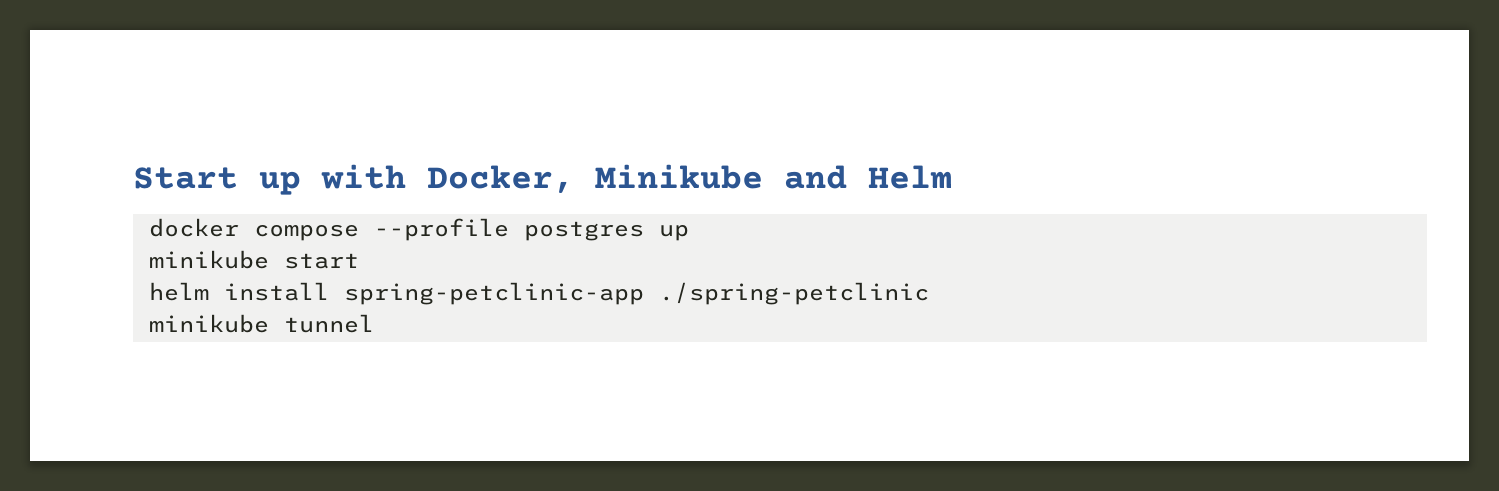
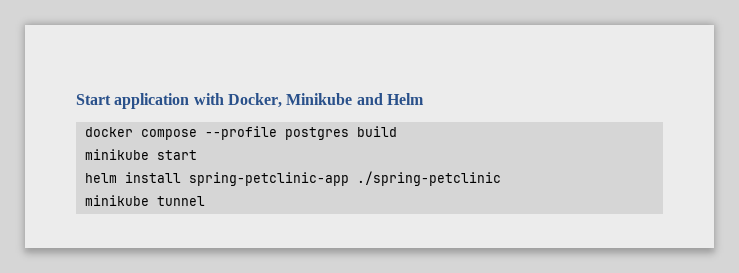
- Start up with Docker, Minikube and Helm
+ Start application with Docker, Minikube and Helm
- docker compose --profile postgres up
+ docker compose --profile postgres build

